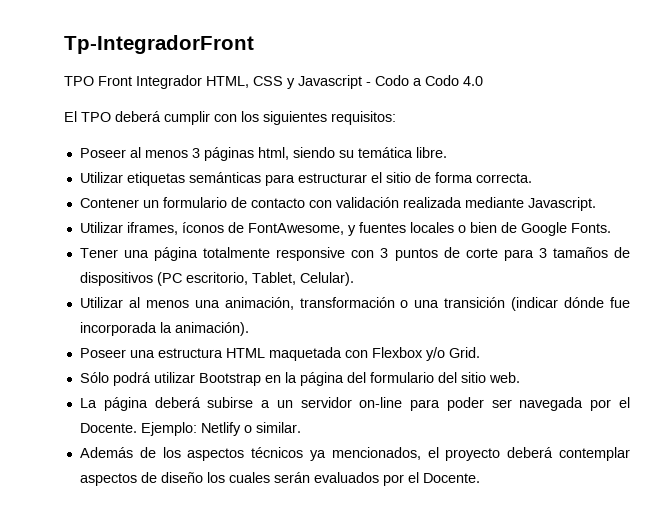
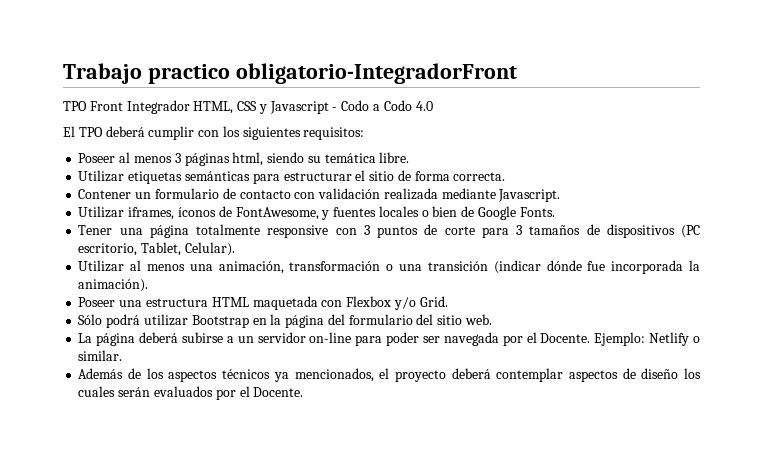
- Tp-IntegradorFront
+ Trabajo practico obligatorio-IntegradorFront

